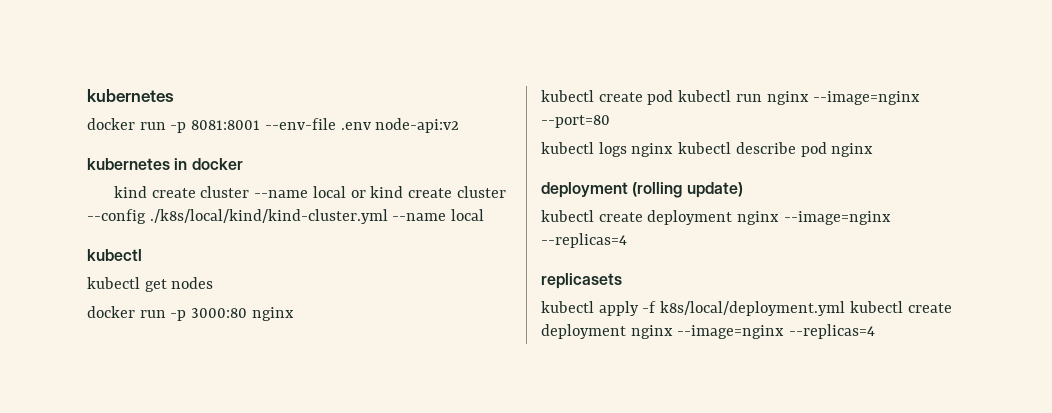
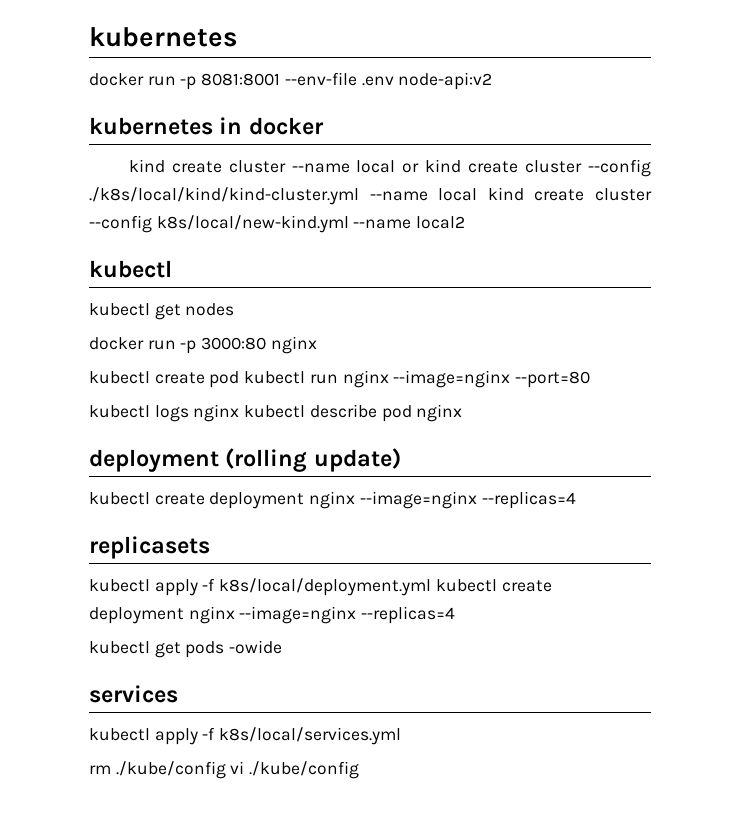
- kind create cluster --name local or kind create cluster --config ./k8s/local/kind/kind-cluster.yml --name local
+ kind create cluster --name local or kind create cluster --config ./k8s/local/kind/kind-cluster.yml --name local kind create cluster --config k8s/local/new-kind.yml --name local2
+ kubectl get pods -owide
+ services
+ kubectl apply -f k8s/local/services.yml
+ rm ./kube/config vi ./kube/config

